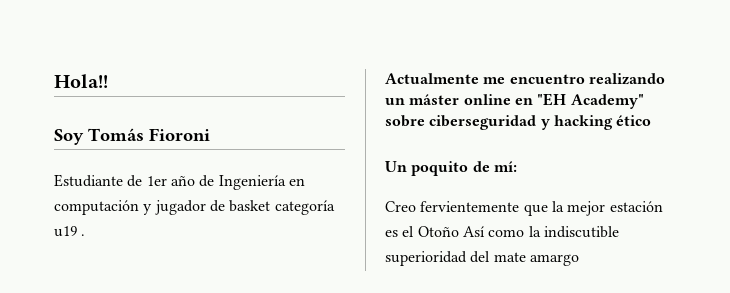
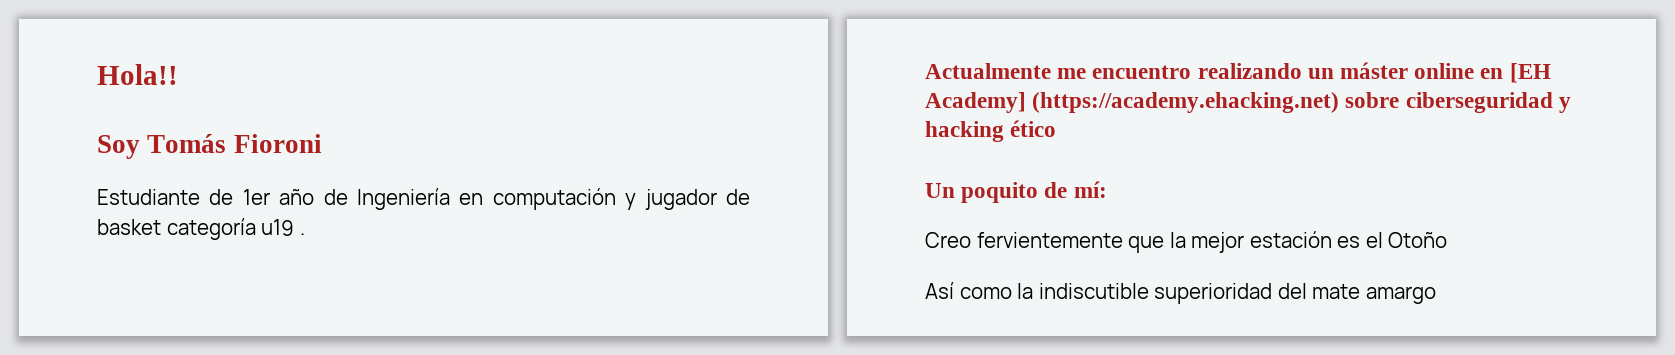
- Actualmente me encuentro realizando un máster online en "EH Academy" sobre ciberseguridad y hacking ético
+ Actualmente me encuentro realizando un máster online en [EH Academy] (https://academy.ehacking.net) sobre ciberseguridad y hacking ético
- Creo fervientemente que la mejor estación es el Otoño Así como la indiscutible superioridad del mate amargo
+ Creo fervientemente que la mejor estación es el Otoño
+ Así como la indiscutible superioridad del mate amargo

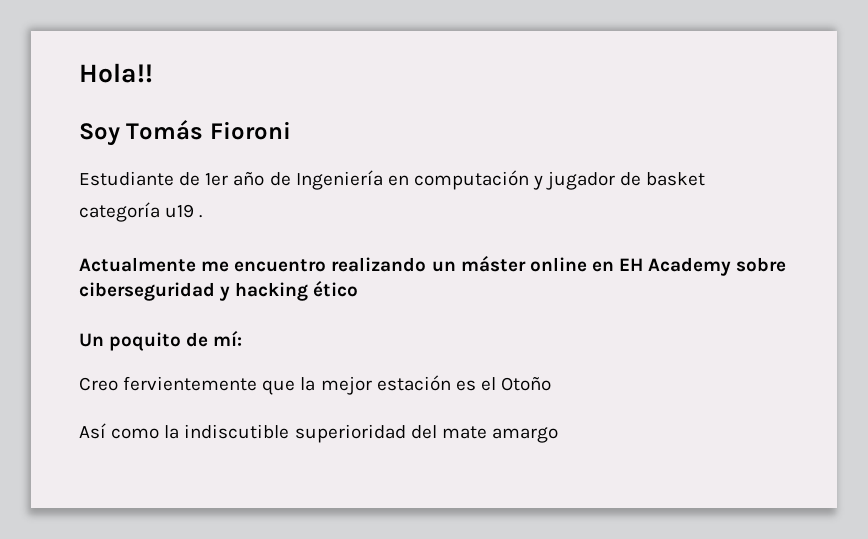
- Actualmente me encuentro realizando un máster online en [EH Academy] (https://academy.ehacking.net) sobre ciberseguridad y hacking ético
+ Actualmente me encuentro realizando un máster online en EH Academy sobre ciberseguridad y hacking ético

